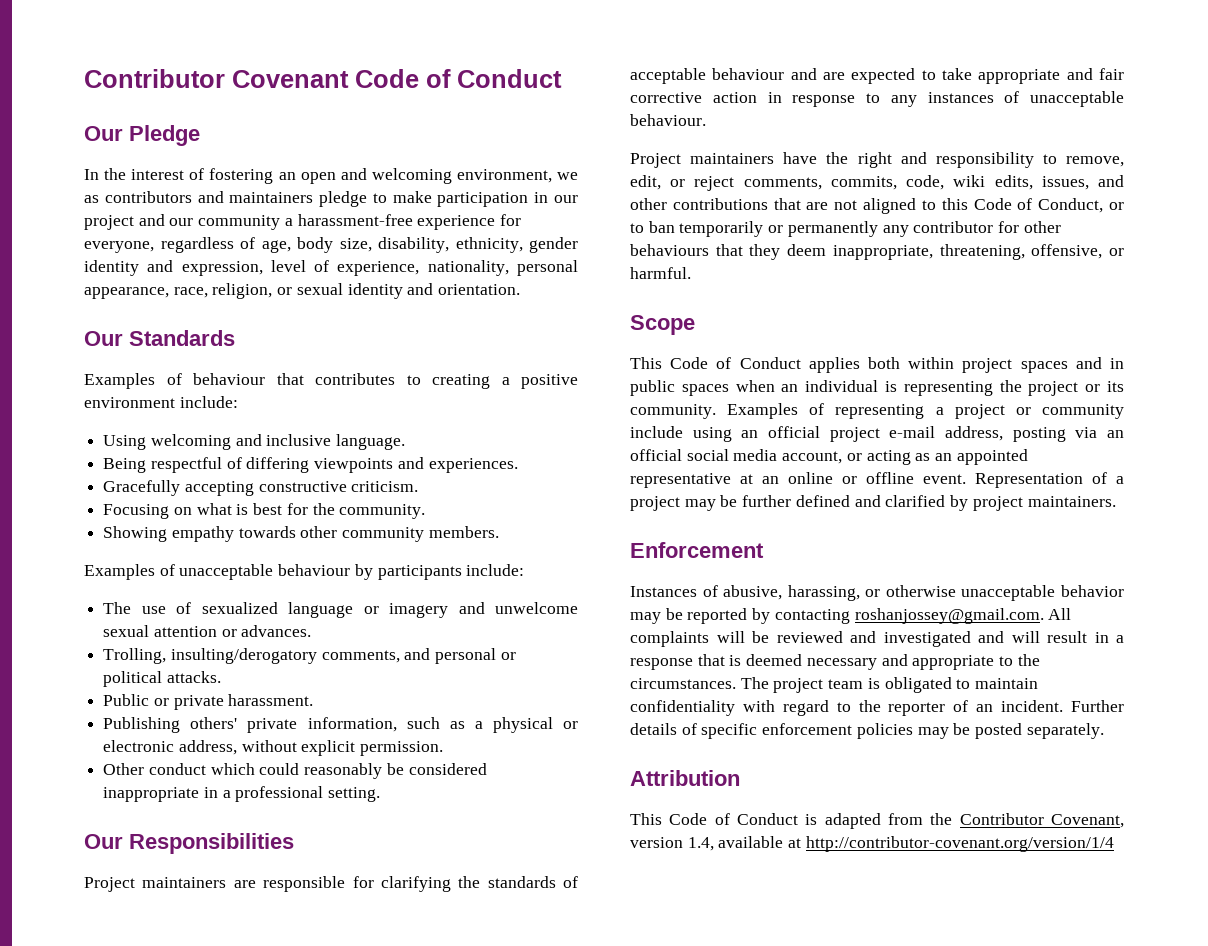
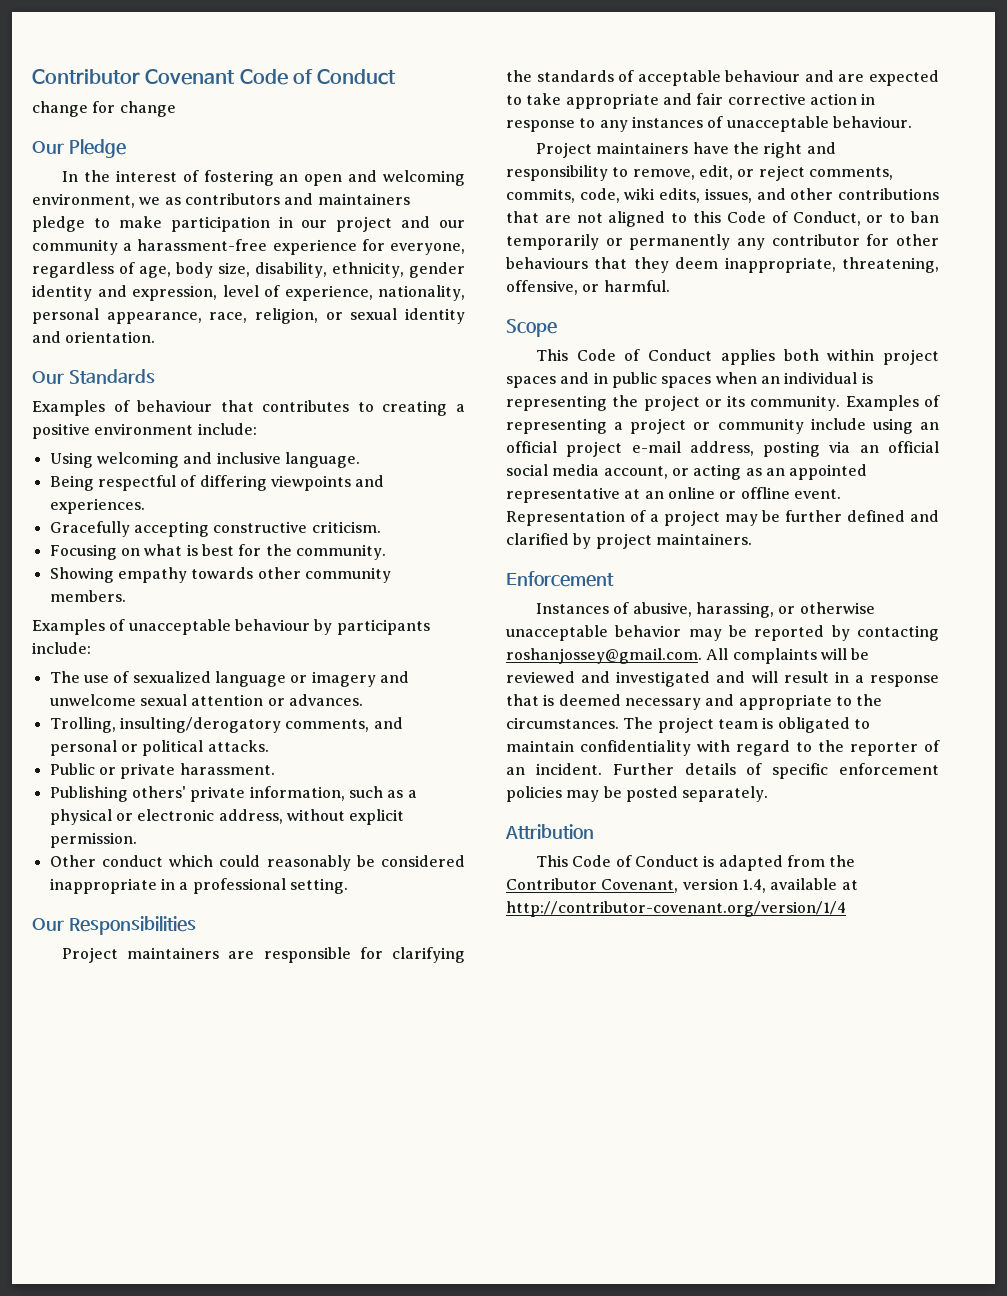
+ change for change

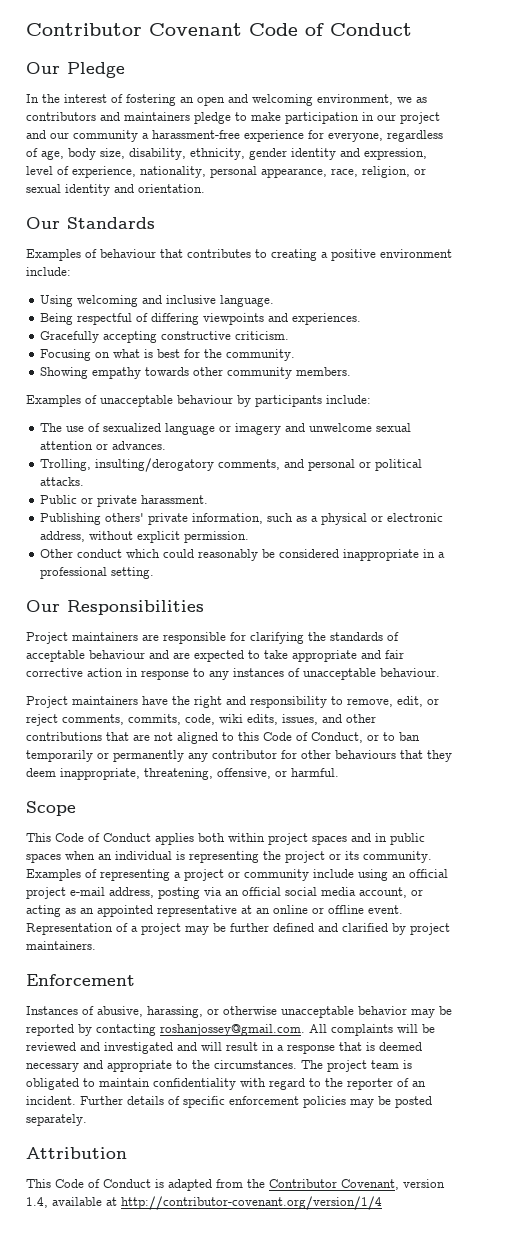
- change for change

